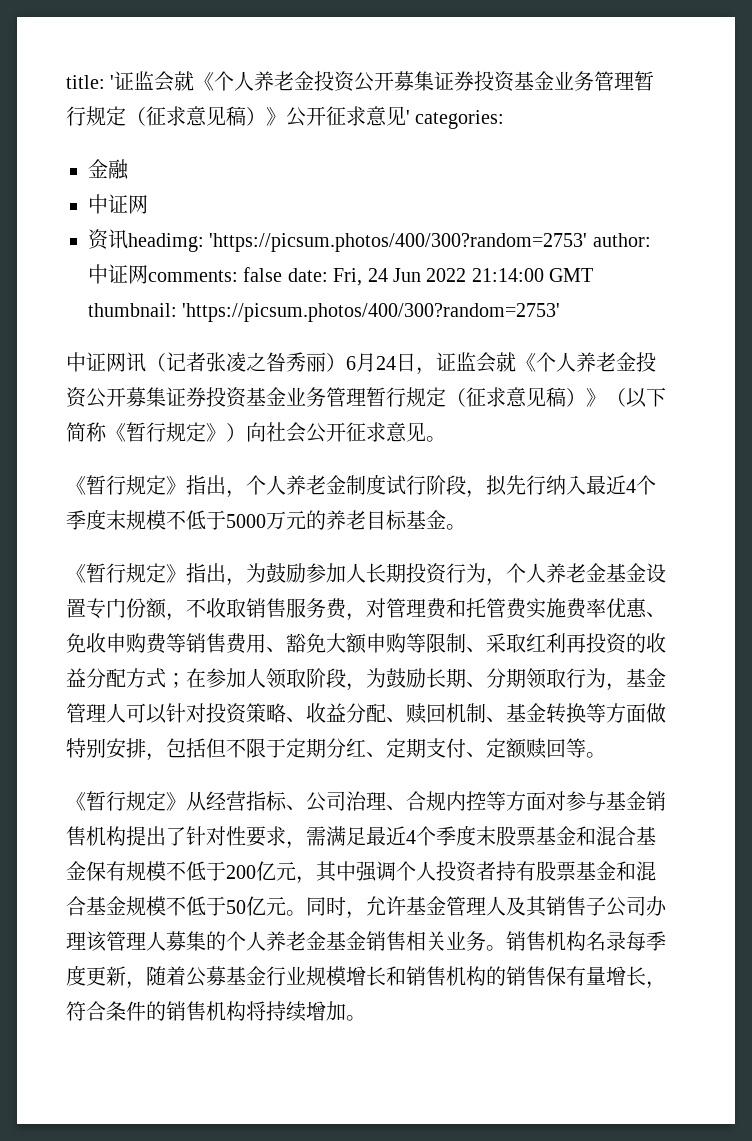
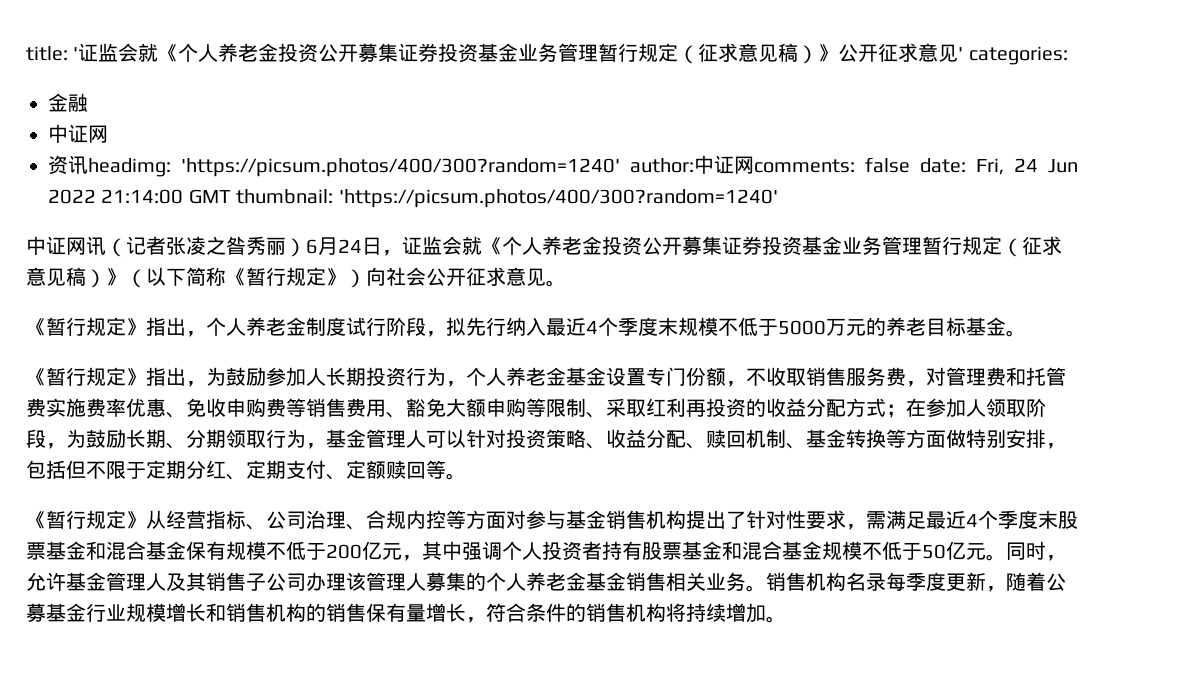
- 资讯headimg: 'https://picsum.photos/400/300?random=2753' author:中证网comments: false date: Fri, 24 Jun 2022 21:14:00 GMT thumbnail: 'https://picsum.photos/400/300?random=2753'
+ 资讯headimg: 'https://picsum.photos/400/300?random=1240' author:中证网comments: false date: Fri, 24 Jun 2022 21:14:00 GMT thumbnail: 'https://picsum.photos/400/300?random=1240'

